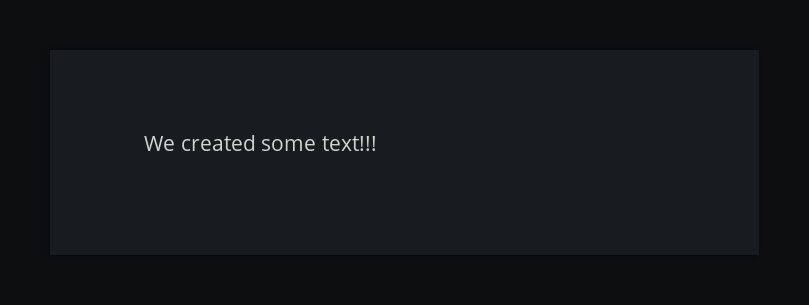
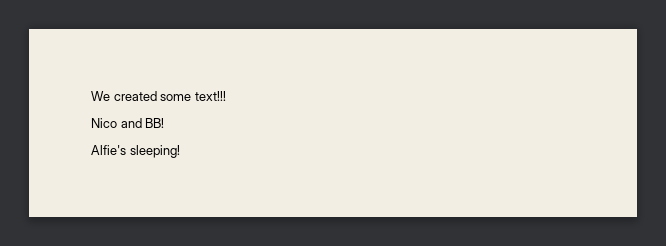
+ Nico and BB!
+ Alfie's sleeping!

